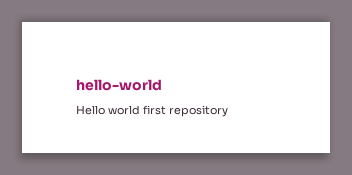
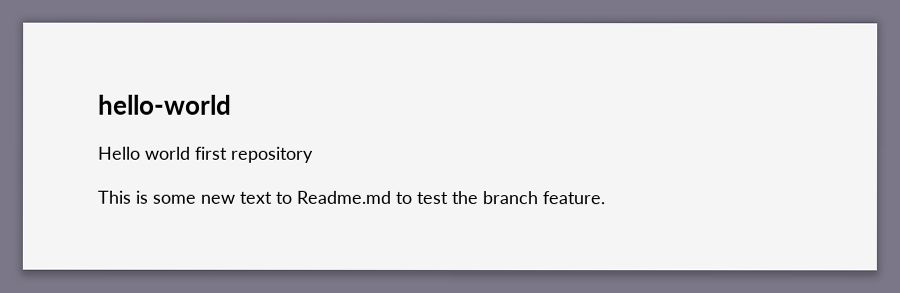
+ This is some new text to Readme.md to test the branch feature.

